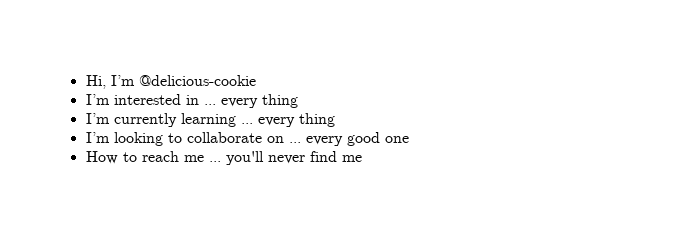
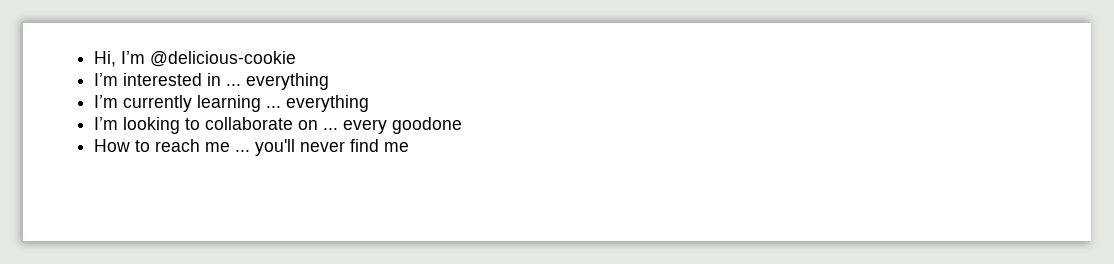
- I’m interested in ... every thing
+ I’m interested in ... everything
- I’m currently learning ... every thing
+ I’m currently learning ... everything
- I’m looking to collaborate on ... every good one
+ I’m looking to collaborate on ... every goodone

